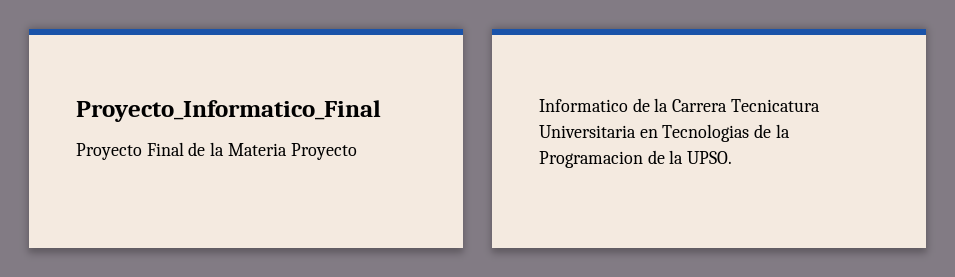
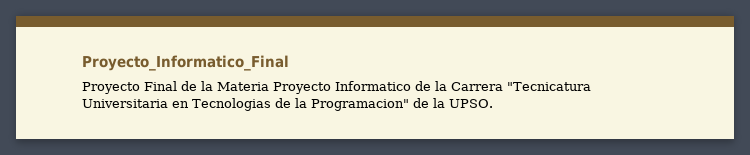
- Proyecto Final de la Materia Proyecto Informatico de la Carrera Tecnicatura Universitaria en Tecnologias de la Programacion de la UPSO.
+ Proyecto Final de la Materia Proyecto Informatico de la Carrera "Tecnicatura Universitaria en Tecnologias de la Programacion" de la UPSO.

